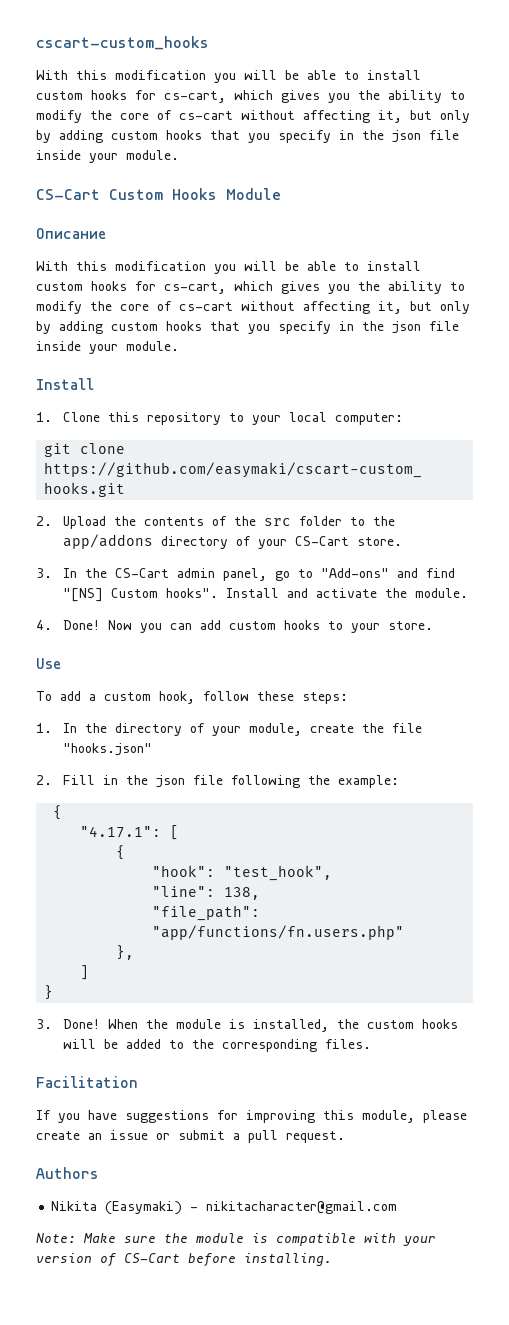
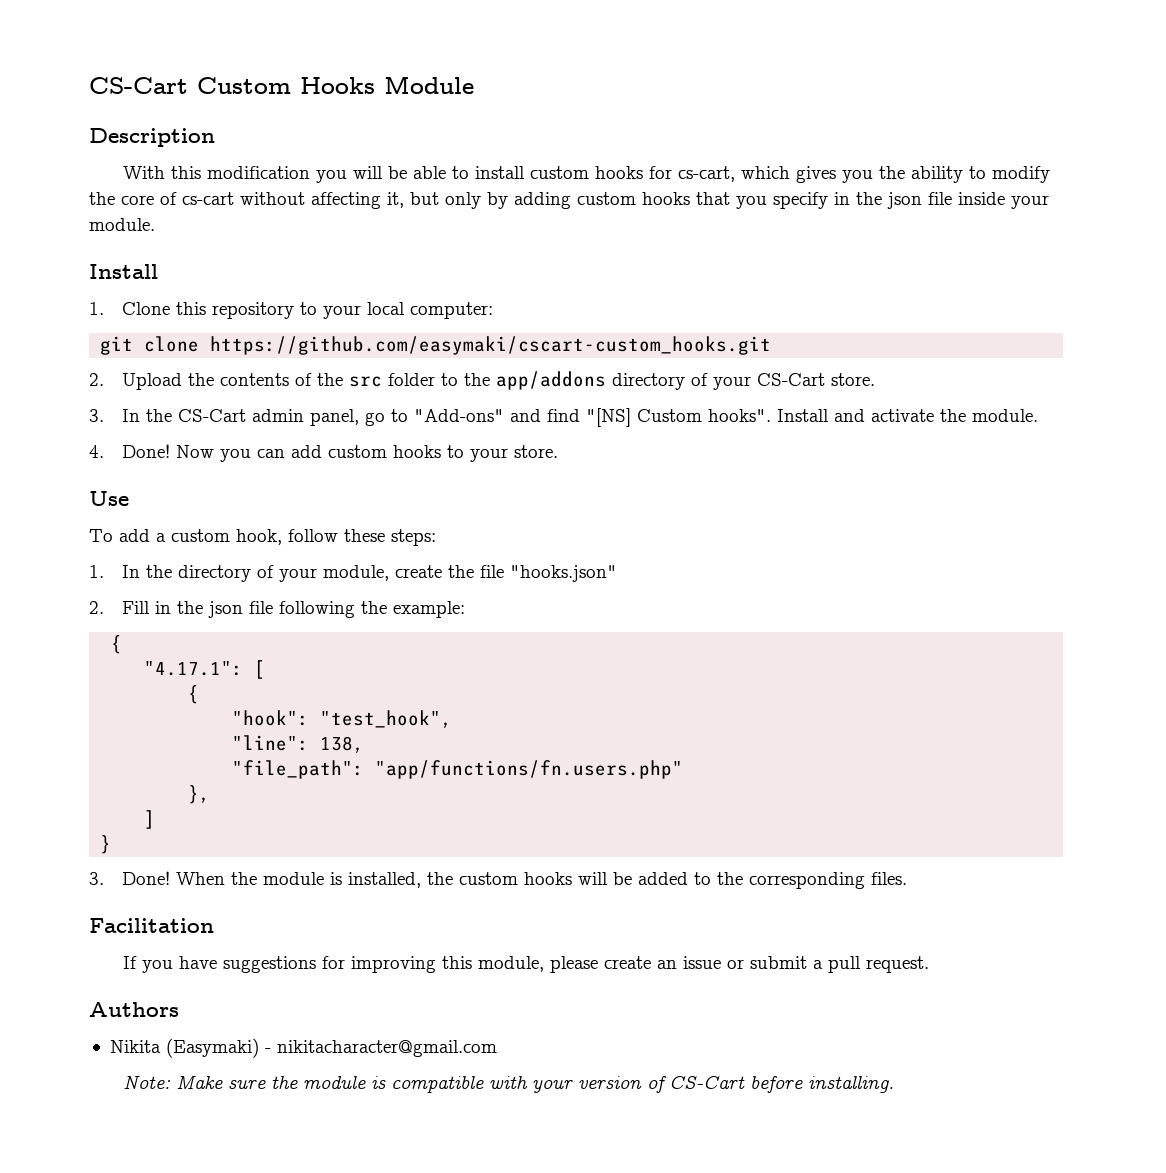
- cscart-custom_hooks
- With this modification you will be able to install custom hooks for cs-cart, which gives you the ability to modify the core of cs-cart without affecting it, but only by adding custom hooks that you specify in the json file inside your module.
- Описание
+ Description

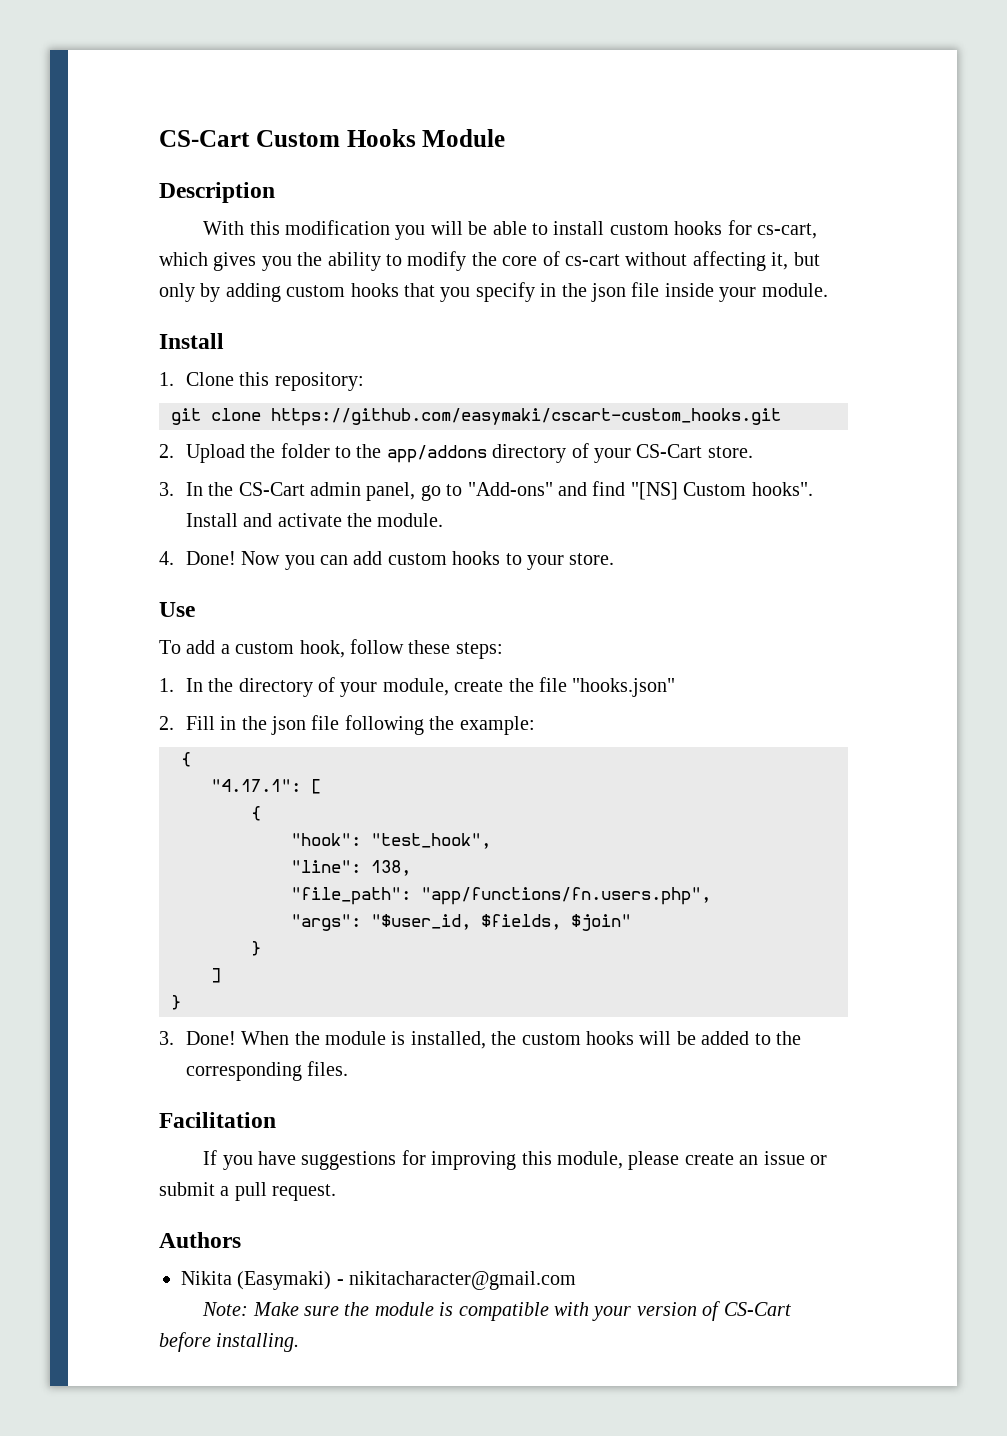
- 1. Clone this repository to your local computer:
+ 1. Clone this repository:
- 2. Upload the contents of the src folder to the app/addons directory of your CS-Cart store.
+ 2. Upload the folder to the app/addons directory of your CS-Cart store.
- "file_path": "app/functions/fn.users.php"
- },
+ "file_path": "app/functions/fn.users.php",
+ "args": "$user_id, $fields, $join"
+ }

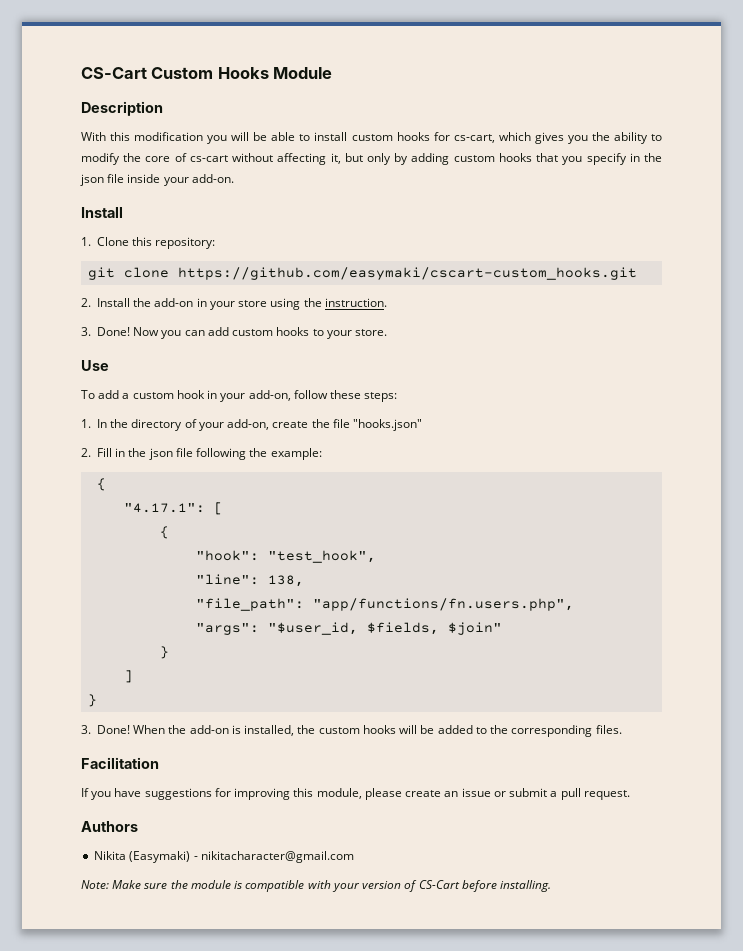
- With this modification you will be able to install custom hooks for cs-cart, which gives you the ability to modify the core of cs-cart without affecting it, but only by adding custom hooks that you specify in the json file inside your module.
+ With this modification you will be able to install custom hooks for cs-cart, which gives you the ability to modify the core of cs-cart without affecting it, but only by adding custom hooks that you specify in the json file inside your add-on.
- 2. Upload the folder to the app/addons directory of your CS-Cart store.
- 3. In the CS-Cart admin panel, go to "Add-ons" and find "[NS] Custom hooks". Install and activate the module.
- 4. Done!
+ 2. Install the add-on in your store using the instruction.
+ 3. Done!
- To add a custom hook, follow these steps:
+ To add a custom hook in your add-on, follow these steps:
- 1. In the directory of your module, create the file "hooks.json"
+ 1. In the directory of your add-on, create the file "hooks.json"
- When the module is installed, the custom hooks will be added to the corresponding files.
+ When the add-on is installed, the custom hooks will be added to the corresponding files.

